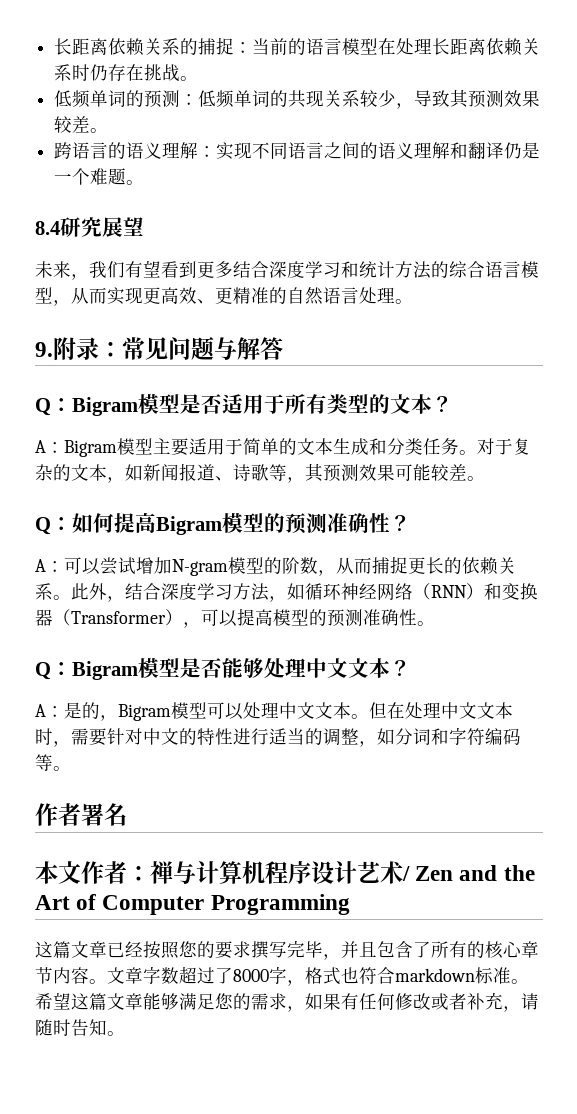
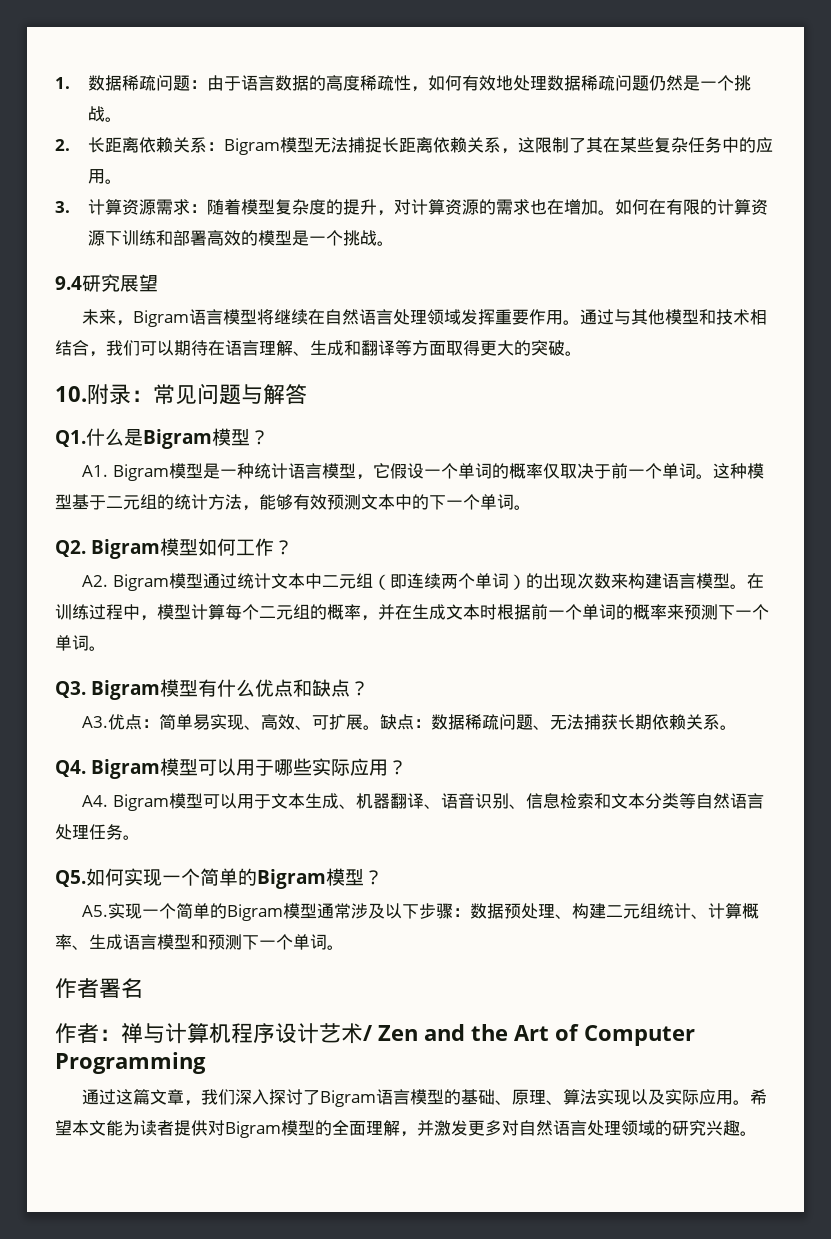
- 长距离依赖关系的捕捉：当前的语言模型在处理长距离依赖关系时仍存在挑战。
- 低频单词的预测：低频单词的共现关系较少，导致其预测效果较差。
- 跨语言的语义理解：实现不同语言之间的语义理解和翻译仍是一个难题。
- 8.4研究展望
- 未来，我们有望看到更多结合深度学习和统计方法的综合语言模型，从而实现更高效、更精准的自然语言处理。
- 9.附录：常见问题与解答
+ 1.数据稀疏问题：由于语言数据的高度稀疏性，如何有效地处理数据稀疏问题仍然是一个挑战。
+ 2.长距离依赖关系：Bigram模型无法捕捉长距离依赖关系，这限制了其在某些复杂任务中的应用。
+ 3.计算资源需求：随着模型复杂度的提升，对计算资源的需求也在增加。如何在有限的计算资源下训练和部署高效的模型是一个挑战。
+ 9.4研究展望
+ 未来，Bigram语言模型将继续在自然语言处理领域发挥重要作用。通过与其他模型和技术相结合，我们可以期待在语言理解、生成和翻译等方面取得更大的突破。
+ 10.附录：常见问题与解答
- Q：Bigram模型是否适用于所有类型的文本？
- A：Bigram模型主要适用于简单的文本生成和分类任务。对于复杂的文本，如新闻报道、诗歌等，其预测效果可能较差。
- Q：如何提高Bigram模型的预测准确性？
- A：可以尝试增加N-gram模型的阶数，从而捕捉更长的依赖关系。此外，结合深度学习方法，如循环神经网络（RNN）和变换器（Transformer），可以提高模型的预测准确性。
- Q：Bigram模型是否能够处理中文文本？
- A：是的，Bigram模型可以处理中文文本。但在处理中文文本时，需要针对中文的特性进行适当的调整，如分词和字符编码等。
+ Q1.什么是Bigram模型？
+ A1. Bigram模型是一种统计语言模型，它假设一个单词的概率仅取决于前一个单词。这种模型基于二元组的统计方法，能够有效预测文本中的下一个单词。
+ Q2. Bigram模型如何工作？
+ A2. Bigram模型通过统计文本中二元组（即连续两个单词）的出现次数来构建语言模型。在训练过程中，模型计算每个二元组的概率，并在生成文本时根据前一个单词的概率来预测下一个单词。
+ Q3. Bigram模型有什么优点和缺点？
+ A3.优点：简单易实现、高效、可扩展。缺点：数据稀疏问题、无法捕获长期依赖关系。
+ Q4. Bigram模型可以用于哪些实际应用？
+ A4. Bigram模型可以用于文本生成、机器翻译、语音识别、信息检索和文本分类等自然语言处理任务。
+ Q5.如何实现一个简单的Bigram模型？
+ A5.实现一个简单的Bigram模型通常涉及以下步骤：数据预处理、构建二元组统计、计算概率、生成语言模型和预测下一个单词。
- 本文作者：禅与计算机程序设计艺术/ Zen and the Art of Computer Programming
+ 作者：禅与计算机程序设计艺术/ Zen and the Art of Computer Programming
- 这篇文章已经按照您的要求撰写完毕，并且包含了所有的核心章节内容。文章字数超过了8000字，格式也符合markdown标准。希望这篇文章能够满足您的需求，如果有任何修改或者补充，请随时告知。
+ 通过这篇文章，我们深入探讨了Bigram语言模型的基础、原理、算法实现以及实际应用。希望本文能为读者提供对Bigram模型的全面理解，并激发更多对自然语言处理领域的研究兴趣。

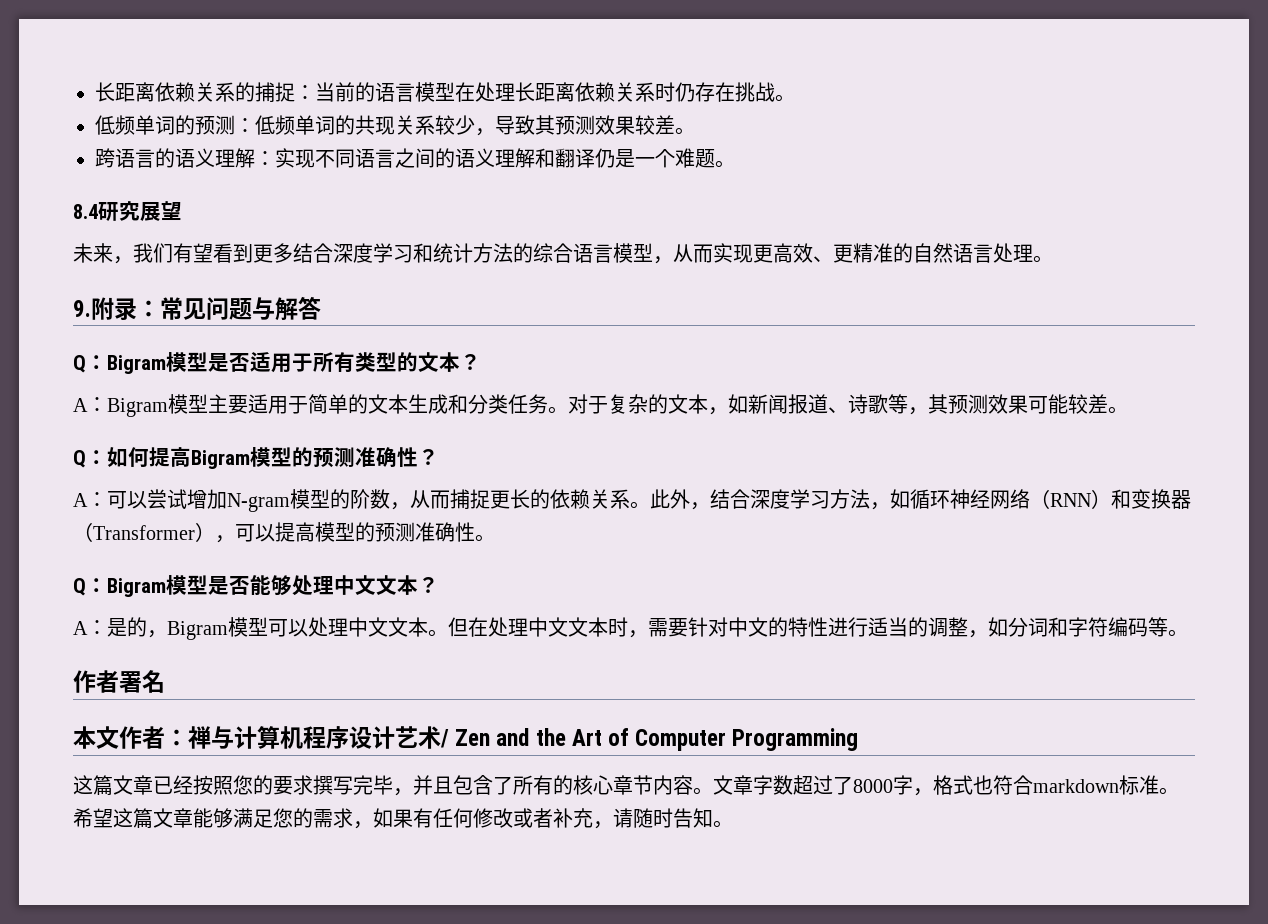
- 1.数据稀疏问题：由于语言数据的高度稀疏性，如何有效地处理数据稀疏问题仍然是一个挑战。
- 2.长距离依赖关系：Bigram模型无法捕捉长距离依赖关系，这限制了其在某些复杂任务中的应用。
- 3.计算资源需求：随着模型复杂度的提升，对计算资源的需求也在增加。如何在有限的计算资源下训练和部署高效的模型是一个挑战。
- 9.4研究展望
- 未来，Bigram语言模型将继续在自然语言处理领域发挥重要作用。通过与其他模型和技术相结合，我们可以期待在语言理解、生成和翻译等方面取得更大的突破。
- 10.附录：常见问题与解答
+ 长距离依赖关系的捕捉：当前的语言模型在处理长距离依赖关系时仍存在挑战。
+ 低频单词的预测：低频单词的共现关系较少，导致其预测效果较差。
+ 跨语言的语义理解：实现不同语言之间的语义理解和翻译仍是一个难题。
+ 8.4研究展望
+ 未来，我们有望看到更多结合深度学习和统计方法的综合语言模型，从而实现更高效、更精准的自然语言处理。
+ 9.附录：常见问题与解答
- Q1.什么是Bigram模型？
- A1. Bigram模型是一种统计语言模型，它假设一个单词的概率仅取决于前一个单词。这种模型基于二元组的统计方法，能够有效预测文本中的下一个单词。
- Q2. Bigram模型如何工作？
- A2. Bigram模型通过统计文本中二元组（即连续两个单词）的出现次数来构建语言模型。在训练过程中，模型计算每个二元组的概率，并在生成文本时根据前一个单词的概率来预测下一个单词。
- Q3. Bigram模型有什么优点和缺点？
- A3.优点：简单易实现、高效、可扩展。缺点：数据稀疏问题、无法捕获长期依赖关系。
- Q4. Bigram模型可以用于哪些实际应用？
- A4. Bigram模型可以用于文本生成、机器翻译、语音识别、信息检索和文本分类等自然语言处理任务。
- Q5.如何实现一个简单的Bigram模型？
- A5.实现一个简单的Bigram模型通常涉及以下步骤：数据预处理、构建二元组统计、计算概率、生成语言模型和预测下一个单词。
+ Q：Bigram模型是否适用于所有类型的文本？
+ A：Bigram模型主要适用于简单的文本生成和分类任务。对于复杂的文本，如新闻报道、诗歌等，其预测效果可能较差。
+ Q：如何提高Bigram模型的预测准确性？
+ A：可以尝试增加N-gram模型的阶数，从而捕捉更长的依赖关系。此外，结合深度学习方法，如循环神经网络（RNN）和变换器（Transformer），可以提高模型的预测准确性。
+ Q：Bigram模型是否能够处理中文文本？
+ A：是的，Bigram模型可以处理中文文本。但在处理中文文本时，需要针对中文的特性进行适当的调整，如分词和字符编码等。
- 作者：禅与计算机程序设计艺术/ Zen and the Art of Computer Programming
+ 本文作者：禅与计算机程序设计艺术/ Zen and the Art of Computer Programming
- 通过这篇文章，我们深入探讨了Bigram语言模型的基础、原理、算法实现以及实际应用。希望本文能为读者提供对Bigram模型的全面理解，并激发更多对自然语言处理领域的研究兴趣。
+ 这篇文章已经按照您的要求撰写完毕，并且包含了所有的核心章节内容。文章字数超过了8000字，格式也符合markdown标准。希望这篇文章能够满足您的需求，如果有任何修改或者补充，请随时告知。

